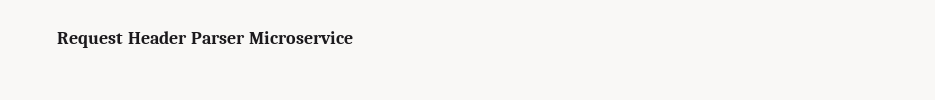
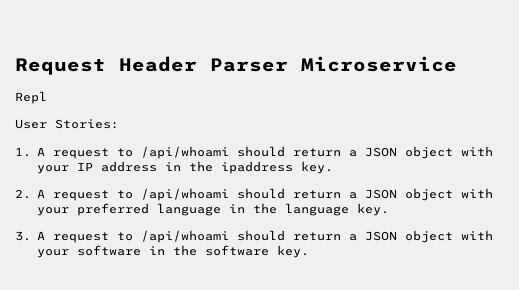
+ Repl
+ User Stories:
+ 1. A request to /api/whoami should return a JSON object with your IP address in the ipaddress key.
+ 2. A request to /api/whoami should return a JSON object with your preferred language in the language key.
+ 3. A request to /api/whoami should return a JSON object with your software in the software key.

